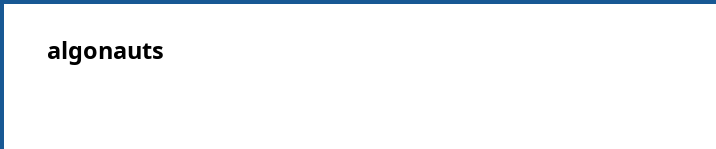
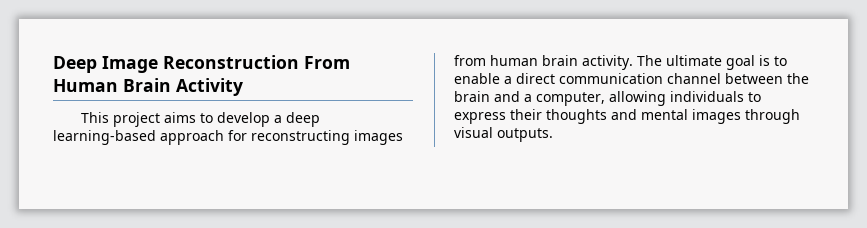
- algonauts
+ Deep Image Reconstruction From Human Brain Activity
+ This project aims to develop a deep learning-based approach for reconstructing images from human brain activity. The ultimate goal is to enable a direct communication channel between the brain and a computer, allowing individuals to express their thoughts and mental images through visual outputs.

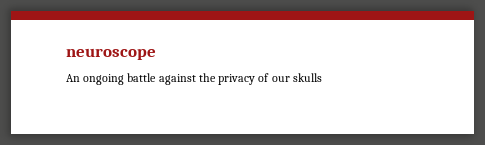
- Deep Image Reconstruction From Human Brain Activity
- This project aims to develop a deep learning-based approach for reconstructing images from human brain activity. The ultimate goal is to enable a direct communication channel between the brain and a computer, allowing individuals to express their thoughts and mental images through visual outputs.
+ neuroscope
+ An ongoing battle against the privacy of our skulls

